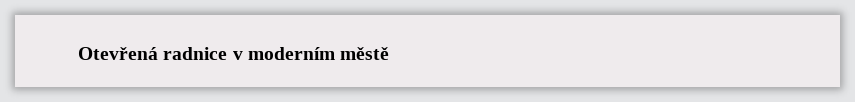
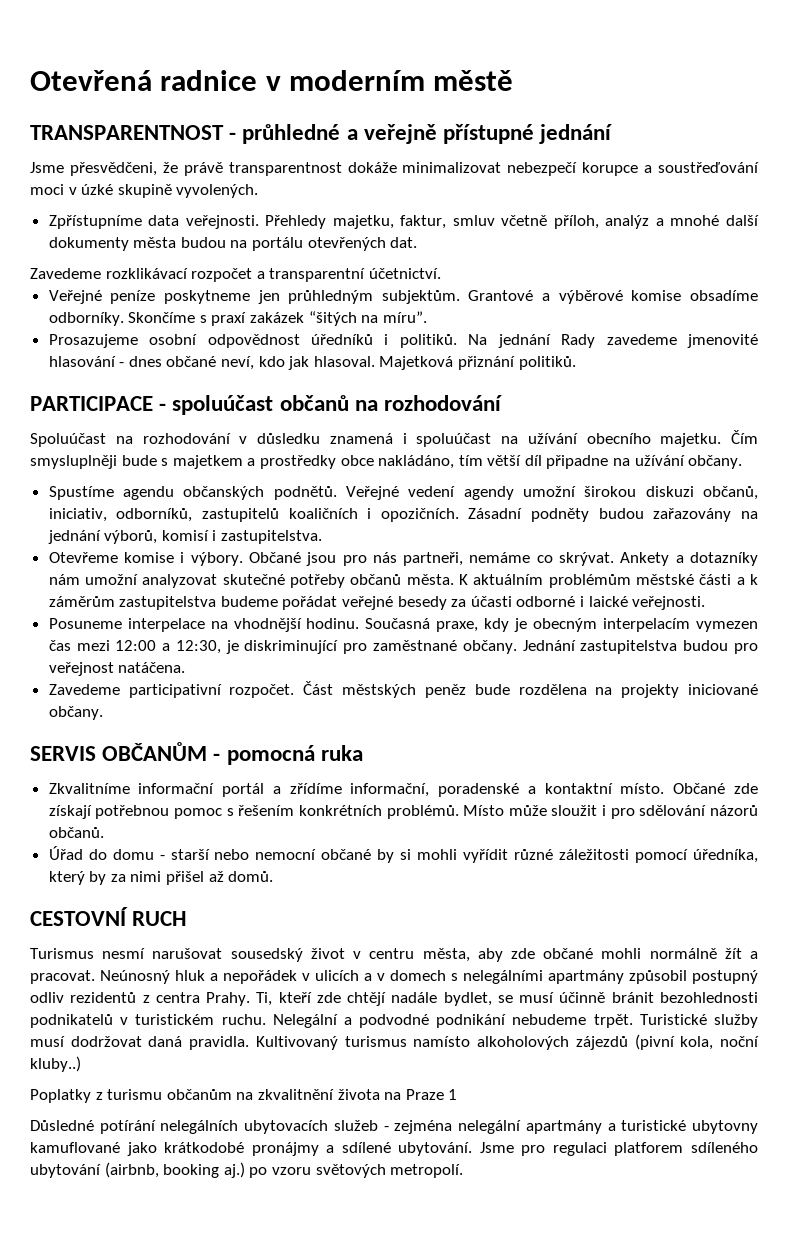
+ TRANSPARENTNOST - průhledné a veřejně přístupné jednání
+ Jsme přesvědčeni, že právě transparentnost dokáže minimalizovat nebezpečí korupce a soustřeďování moci v úzké skupině vyvolených.
+ Zpřístupníme data veřejnosti. Přehledy majetku, faktur, smluv včetně příloh, analýz a mnohé další dokumenty města budou na portálu otevřených dat.
+ Zavedeme rozklikávací rozpočet a transparentní účetnictví.
+ Veřejné peníze poskytneme jen průhledným subjektům. Grantové a výběrové komise obsadíme odborníky. Skončíme s praxí zakázek “šitých na míru”.
+ Prosazujeme osobní odpovědnost úředníků i politiků. Na jednání Rady zavedeme jmenovité hlasování - dnes občané neví, kdo jak hlasoval. Majetková přiznání politiků.
+ PARTICIPACE - spoluúčast občanů na rozhodování
+ Spoluúčast na rozhodování v důsledku znamená i spoluúčast na užívání obecního majetku. Čím smysluplněji bude s majetkem a prostředky obce nakládáno, tím větší díl připadne na užívání občany.
+ Spustíme agendu občanských podnětů. Veřejné vedení agendy umožní širokou diskuzi občanů, iniciativ, odborníků, zastupitelů koaličních i opozičních. Zásadní podněty budou zařazovány na jednání výborů, komisí i zastupitelstva.
+ Otevřeme komise i výbory. Občané jsou pro nás partneři, nemáme co skrývat. Ankety a dotazníky nám umožní analyzovat skutečné potřeby občanů města. K aktuálním problémům městské části a k záměrům zastupitelstva budeme pořádat veřejné besedy za účasti odborné i laické veřejnosti.
+ Posuneme interpelace na vhodnější hodinu. Současná praxe, kdy je obecným interpelacím vymezen čas mezi 12:00 a 12:30, je diskriminující pro zaměstnané občany. Jednání zastupitelstva budou pro veřejnost natáčena.
+ Zavedeme participativní rozpočet. Část městských peněz bude rozdělena na projekty iniciované občany.
+ SERVIS OBČANŮM - pomocná ruka
+ Zkvalitníme informační portál a zřídíme informační, poradenské a kontaktní místo. Občané zde získají potřebnou pomoc s řešením konkrétních problémů. Místo může sloužit i pro sdělování názorů občanů.
+ Úřad do domu - starší nebo nemocní občané by si mohli vyřídit různé záležitosti pomocí úředníka, který by za nimi přišel až domů.
+ CESTOVNÍ RUCH
+ Turismus nesmí narušovat sousedský život v centru města, aby zde občané mohli normálně žít a pracovat. Neúnosný hluk a nepořádek v ulicích a v domech s nelegálními apartmány způsobil postupný odliv rezidentů z centra Prahy. Ti, kteří zde chtějí nadále bydlet, se musí účinně bránit bezohlednosti podnikatelů v turistickém ruchu. Nelegální a podvodné podnikání nebudeme trpět. Turistické služby musí dodržovat daná pravidla. Kultivovaný turismus namísto alkoholových zájezdů (pivní kola, noční kluby..)
+ Poplatky z turismu občanům na zkvalitnění života na Praze 1
+ Důsledné potírání nelegálních ubytovacích služeb - zejména nelegální apartmány a turistické ubytovny kamuflované jako krátkodobé pronájmy a sdílené ubytování. Jsme pro regulaci platforem sdíleného ubytování (airbnb, booking aj.) po vzoru světových metropolí.

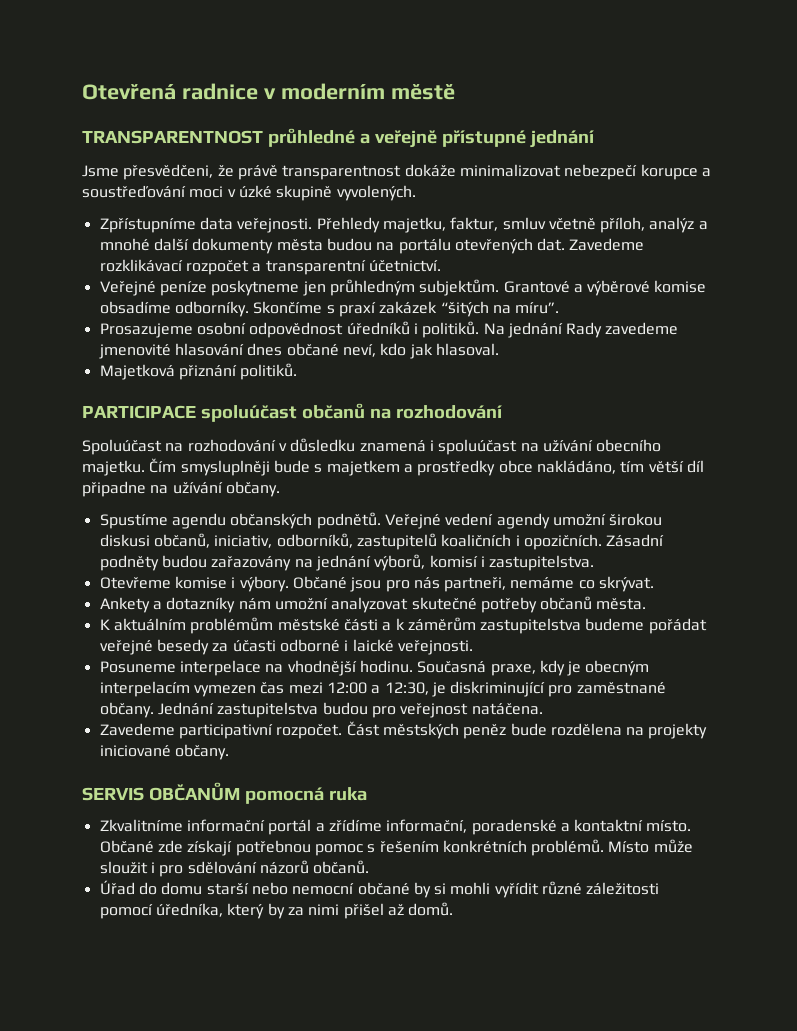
- TRANSPARENTNOST - průhledné a veřejně přístupné jednání
+ TRANSPARENTNOST průhledné a veřejně přístupné jednání
- Přehledy majetku, faktur, smluv včetně příloh, analýz a mnohé další dokumenty města budou na portálu otevřených dat.
- Zavedeme rozklikávací rozpočet a transparentní účetnictví.
+ Přehledy majetku, faktur, smluv včetně příloh, analýz a mnohé další dokumenty města budou na portálu otevřených dat. Zavedeme rozklikávací rozpočet a transparentní účetnictví.
- Na jednání Rady zavedeme jmenovité hlasování - dnes občané neví, kdo jak hlasoval. Majetková přiznání politiků.
+ Na jednání Rady zavedeme jmenovité hlasování dnes občané neví, kdo jak hlasoval.
+ Majetková přiznání politiků.
- PARTICIPACE - spoluúčast občanů na rozhodování
+ PARTICIPACE spoluúčast občanů na rozhodování
- Veřejné vedení agendy umožní širokou diskuzi občanů, iniciativ, odborníků, zastupitelů koaličních i opozičních.
+ Veřejné vedení agendy umožní širokou diskusi občanů, iniciativ, odborníků, zastupitelů koaličních i opozičních.
- Občané jsou pro nás partneři, nemáme co skrývat. Ankety a dotazníky nám umožní analyzovat skutečné potřeby občanů města. K aktuálním problémům městské části a k záměrům zastupitelstva budeme pořádat veřejné besedy za účasti odborné i laické veřejnosti.
+ Občané jsou pro nás partneři, nemáme co skrývat.
+ Ankety a dotazníky nám umožní analyzovat skutečné potřeby občanů města.
+ K aktuálním problémům městské části a k záměrům zastupitelstva budeme pořádat veřejné besedy za účasti odborné i laické veřejnosti.
- SERVIS OBČANŮM - pomocná ruka
+ SERVIS OBČANŮM pomocná ruka
- Úřad do domu - starší nebo nemocní občané by si mohli vyřídit různé záležitosti pomocí úředníka, který by za nimi přišel až domů.
+ Úřad do domu starší nebo nemocní občané by si mohli vyřídit různé záležitosti pomocí úředníka, který by za nimi přišel až domů.
- CESTOVNÍ RUCH
- Turismus nesmí narušovat sousedský život v centru města, aby zde občané mohli normálně žít a pracovat. Neúnosný hluk a nepořádek v ulicích a v domech s nelegálními apartmány způsobil postupný odliv rezidentů z centra Prahy. Ti, kteří zde chtějí nadále bydlet, se musí účinně bránit bezohlednosti podnikatelů v turistickém ruchu. Nelegální a podvodné podnikání nebudeme trpět. Turistické služby musí dodržovat daná pravidla. Kultivovaný turismus namísto alkoholových zájezdů (pivní kola, noční kluby..)
- Poplatky z turismu občanům na zkvalitnění života na Praze 1
- Důsledné potírání nelegálních ubytovacích služeb - zejména nelegální apartmány a turistické ubytovny kamuflované jako krátkodobé pronájmy a sdílené ubytování. Jsme pro regulaci platforem sdíleného ubytování (airbnb, booking aj.) po vzoru světových metropolí.

